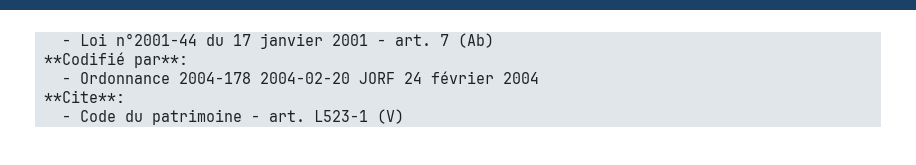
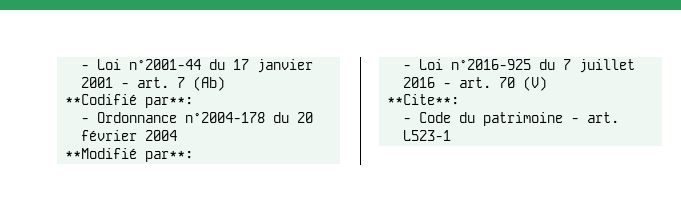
- - Ordonnance 2004-178 2004-02-20 JORF 24 février 2004
+ - Ordonnance n°2004-178 du 20 février 2004
+ **Modifié par**:
+ - Loi n°2016-925 du 7 juillet 2016 - art. 70 (V)
- - Code du patrimoine - art. L523-1 (V)
+ - Code du patrimoine - art. L523-1

